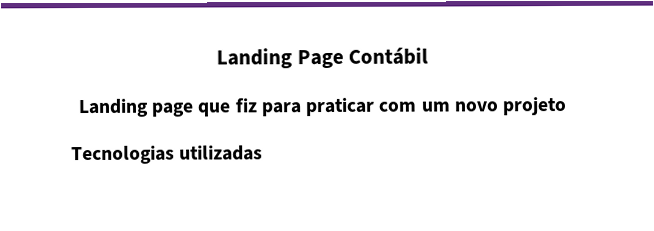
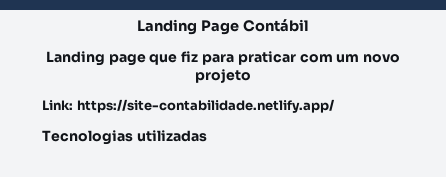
+ Link: https://site-contabilidade.netlify.app/

